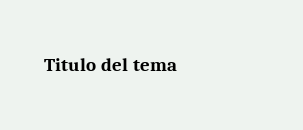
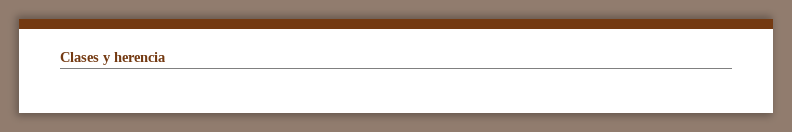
- Titulo del tema
+ Clases y herencia

